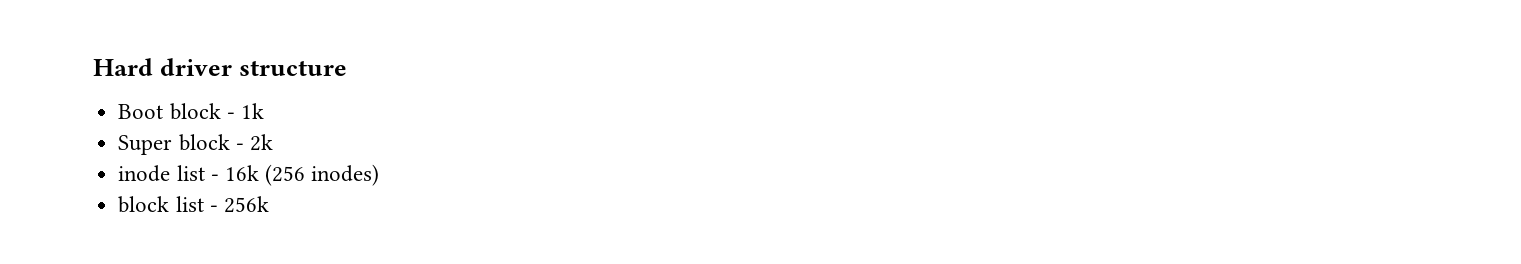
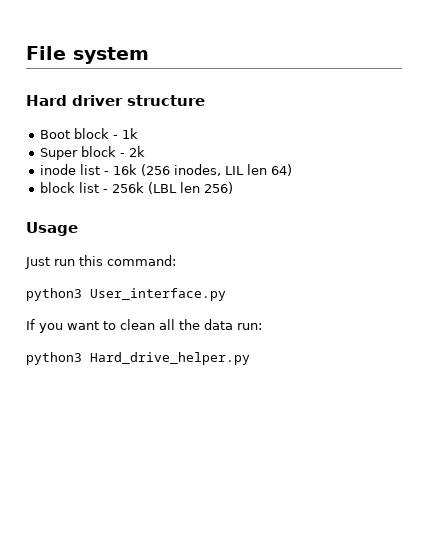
+ File system
- inode list - 16k (256 inodes)
+ inode list - 16k (256 inodes, LIL len 64)
- block list - 256k
+ block list - 256k (LBL len 256)
+ Usage
+ Just run this command:
+ python3 User_interface.py
+ If you want to clean all the data run:
+ python3 Hard_drive_helper.py

